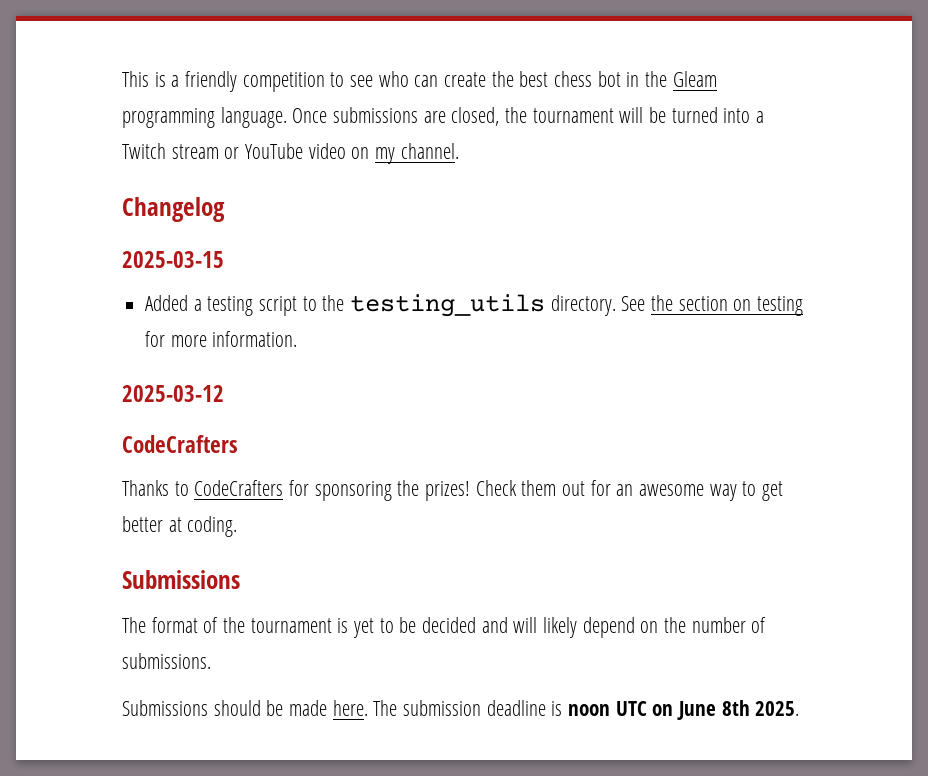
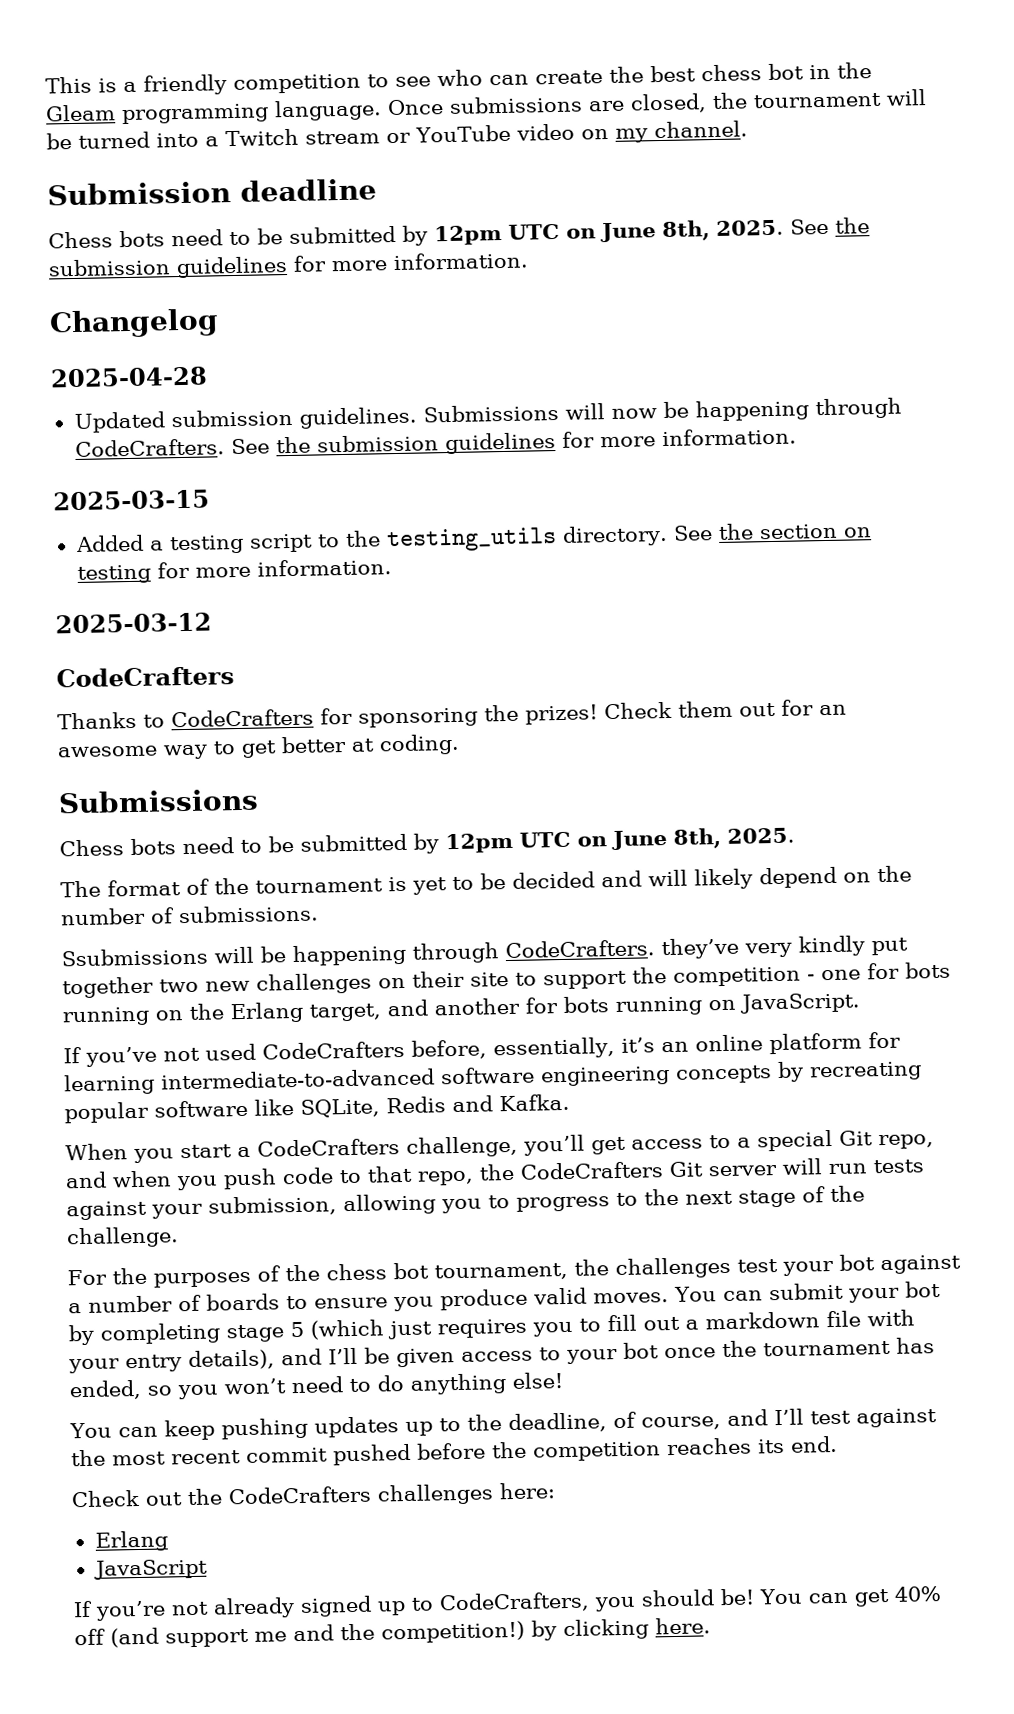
+ Submission deadline
+ Chess bots need to be submitted by 12pm UTC on June 8th, 2025. See the submission guidelines for more information.
  Changelog
+ 2025-04-28
+ Updated submission guidelines. Submissions will now be happening through CodeCrafters. See the submission guidelines for more information.
  Check them out for an awesome way to get better at coding.
  Submissions
+ Chess bots need to be submitted by 12pm UTC on June 8th, 2025.
- Submissions should be made here. The submission deadline is noon UTC on June 8th 2025.
+ Ssubmissions will be happening through CodeCrafters. they’ve very kindly put together two new challenges on their site to support the competition - one for bots running on the Erlang target, and another for bots running on JavaScript.
+ If you’ve not used CodeCrafters before, essentially, it’s an online platform for learning intermediate-to-advanced software engineering concepts by recreating popular software like SQLite, Redis and Kafka.
+ When you start a CodeCrafters challenge, you’ll get access to a special Git repo, and when you push code to that repo, the CodeCrafters Git server will run tests against your submission, allowing you to progress to the next stage of the challenge.
+ For the purposes of the chess bot tournament, the challenges test your bot against a number of boards to ensure you produce valid moves. You can submit your bot by completing stage 5 (which just requires you to fill out a markdown file with your entry details), and I’ll be given access to your bot once the tournament has ended, so you won’t need to do anything else!
+ You can keep pushing updates up to the deadline, of course, and I’ll test against the most recent commit pushed before the competition reaches its end.
+ Check out the CodeCrafters challenges here:
+ Erlang
+ JavaScript
+ If you’re not already signed up to CodeCrafters, you should be! You can get 40% off (and support me and the competition!) by clicking here.

